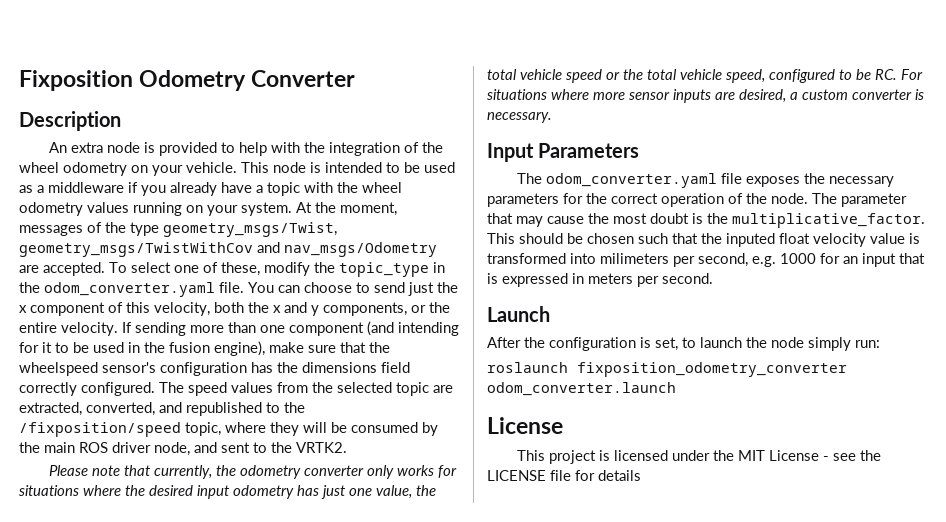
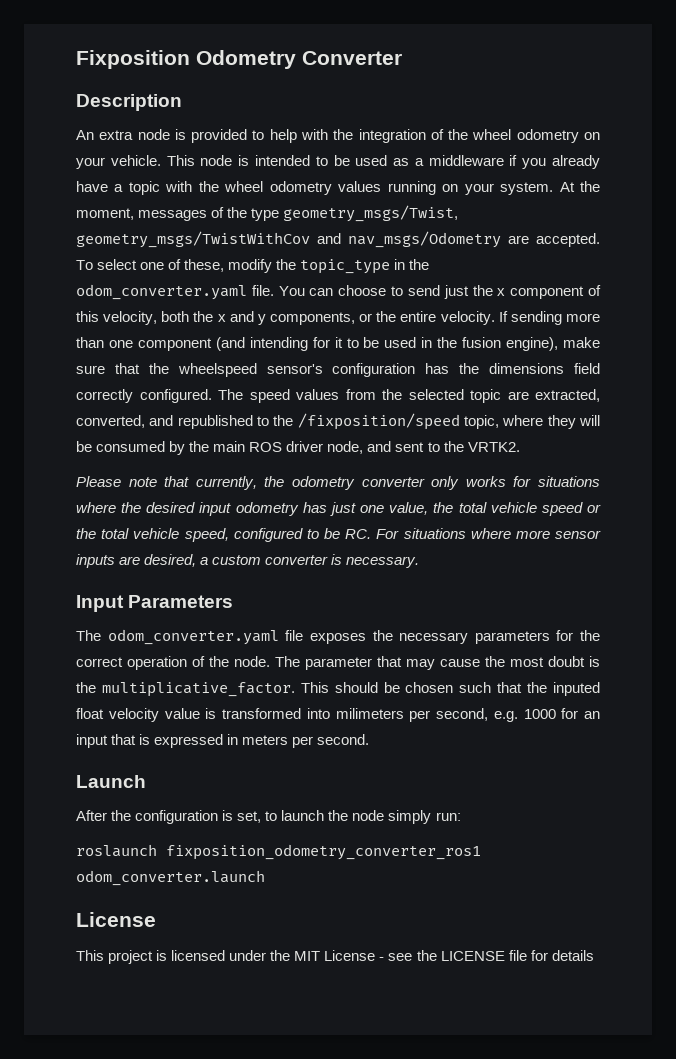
- roslaunch fixposition_odometry_converter odom_converter.launch
+ roslaunch fixposition_odometry_converter_ros1 odom_converter.launch

